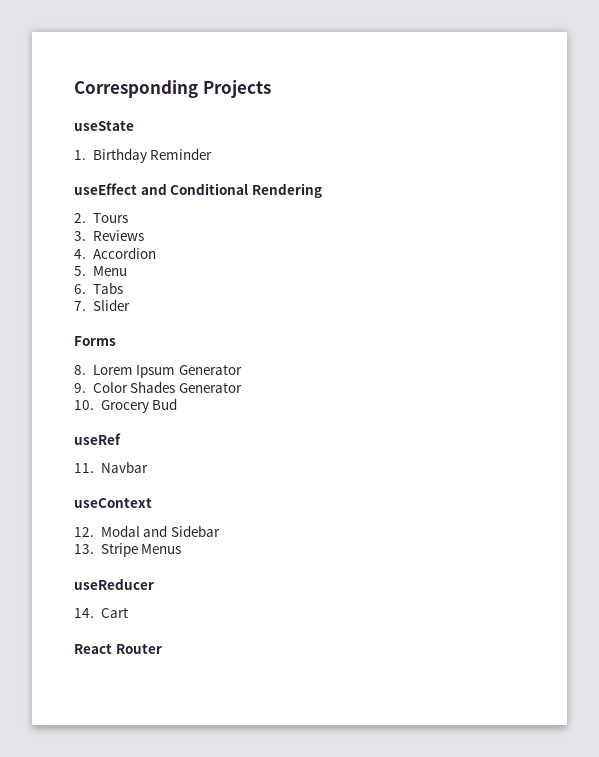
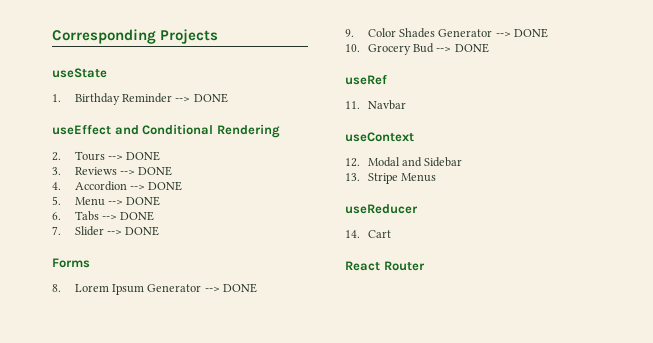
- 1. Birthday Reminder
+ 1. Birthday Reminder --> DONE
- 2. Tours
+ 2. Tours --> DONE
- 3. Reviews
+ 3. Reviews --> DONE
- 4. Accordion
+ 4. Accordion --> DONE
- 5. Menu
+ 5. Menu --> DONE
- 6. Tabs
+ 6. Tabs --> DONE
- 7. Slider
+ 7. Slider --> DONE
- 8. Lorem Ipsum Generator
+ 8. Lorem Ipsum Generator --> DONE
- 9. Color Shades Generator
+ 9. Color Shades Generator --> DONE
- 10. Grocery Bud
+ 10. Grocery Bud --> DONE

